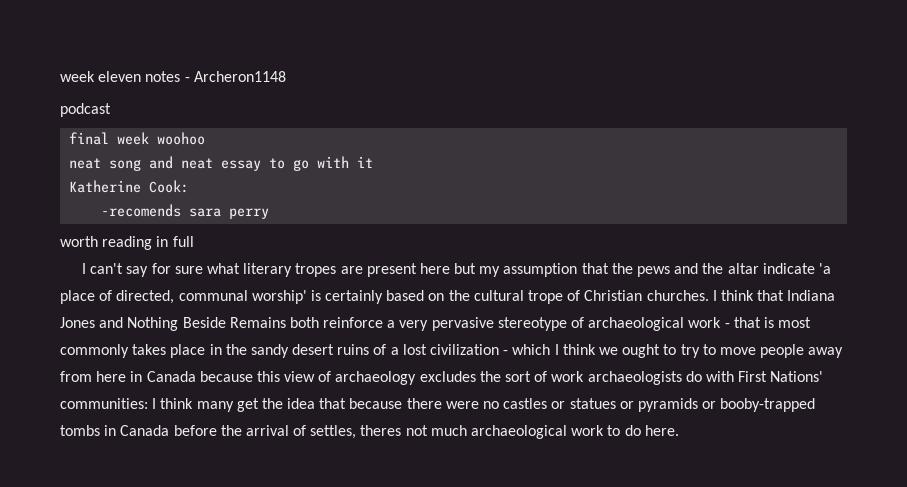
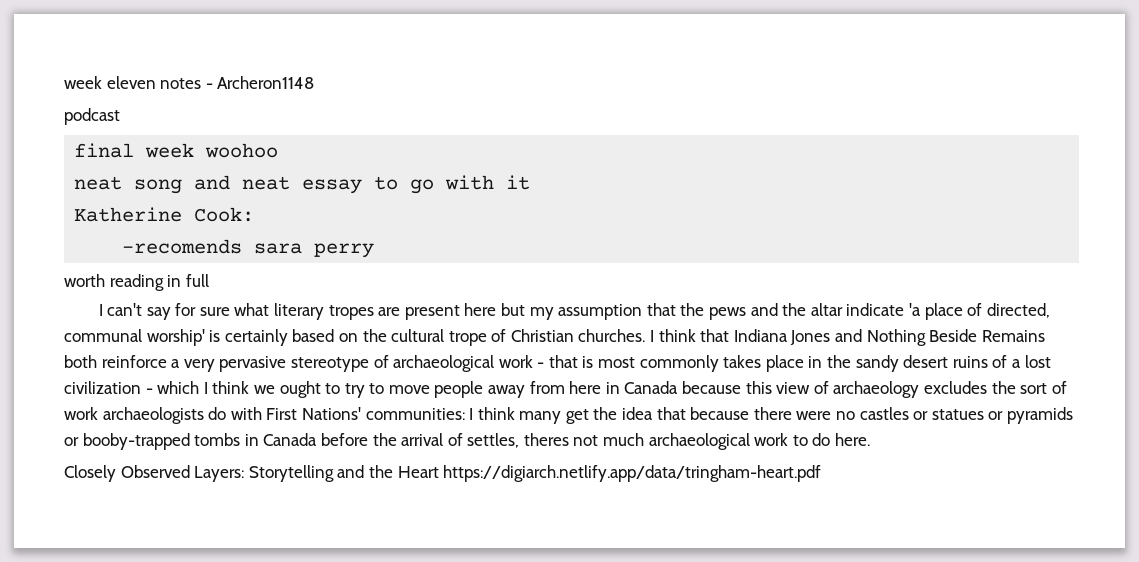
+ Closely Observed Layers: Storytelling and the Heart https://digiarch.netlify.app/data/tringham-heart.pdf

